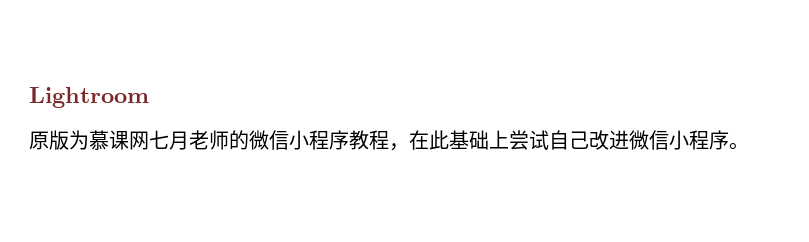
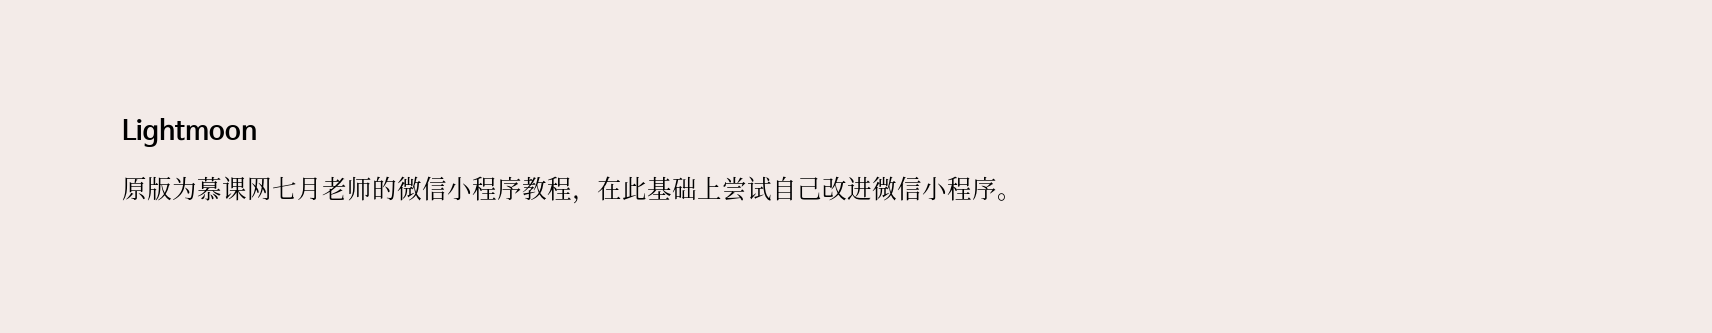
- Lightroom
+ Lightmoon

